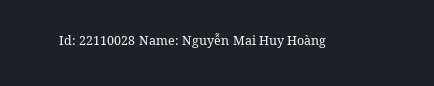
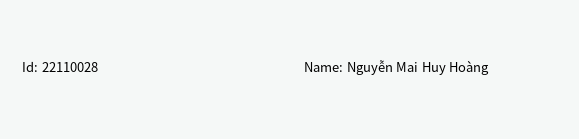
- Id: 22110028 Name: Nguyễn Mai Huy Hoàng
+ Id: 22110028
+ Name: Nguyễn Mai Huy Hoàng

